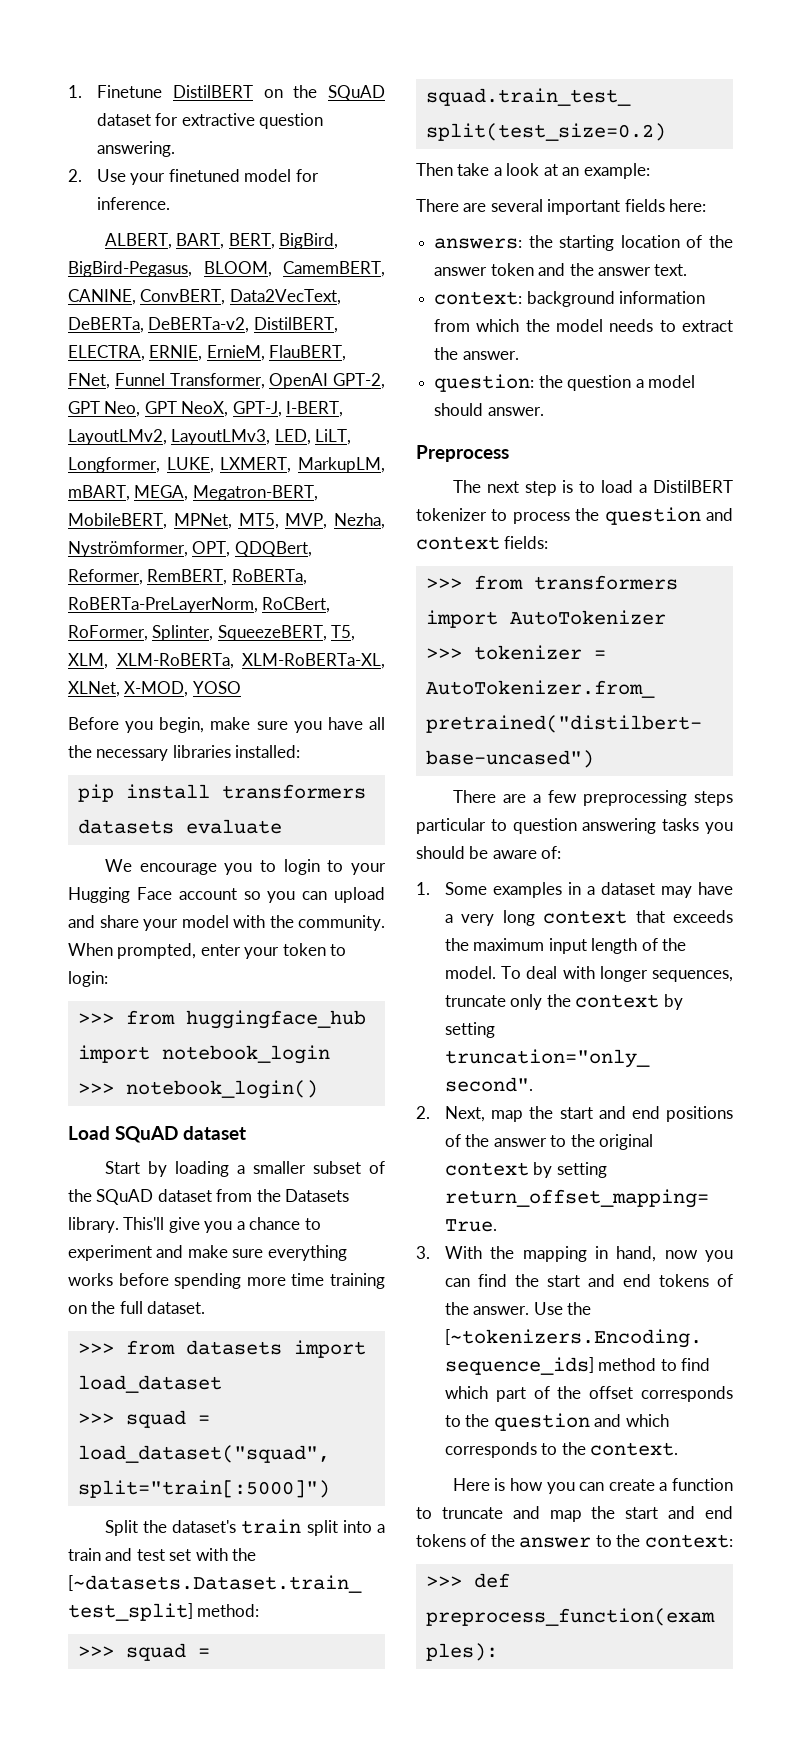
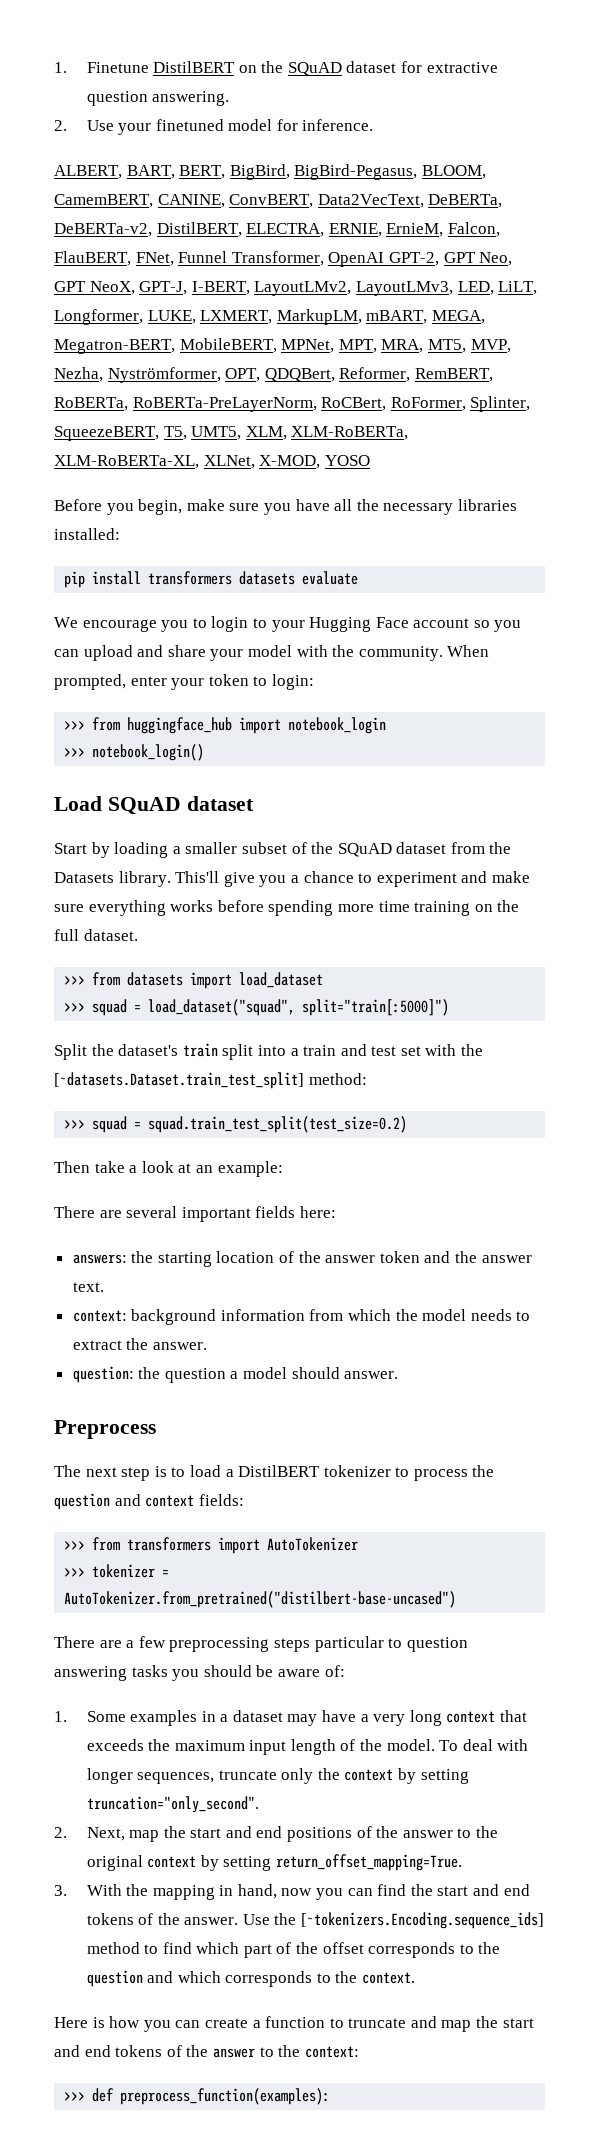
- ALBERT, BART, BERT, BigBird, BigBird-Pegasus, BLOOM, CamemBERT, CANINE, ConvBERT, Data2VecText, DeBERTa, DeBERTa-v2, DistilBERT, ELECTRA, ERNIE, ErnieM, FlauBERT, FNet, Funnel Transformer, OpenAI GPT-2, GPT Neo, GPT NeoX, GPT-J, I-BERT, LayoutLMv2, LayoutLMv3, LED, LiLT, Longformer, LUKE, LXMERT, MarkupLM, mBART, MEGA, Megatron-BERT, MobileBERT, MPNet, MT5, MVP, Nezha, Nyströmformer, OPT, QDQBert, Reformer, RemBERT, RoBERTa, RoBERTa-PreLayerNorm, RoCBert, RoFormer, Splinter, SqueezeBERT, T5, XLM, XLM-RoBERTa, XLM-RoBERTa-XL, XLNet, X-MOD, YOSO
+ ALBERT, BART, BERT, BigBird, BigBird-Pegasus, BLOOM, CamemBERT, CANINE, ConvBERT, Data2VecText, DeBERTa, DeBERTa-v2, DistilBERT, ELECTRA, ERNIE, ErnieM, Falcon, FlauBERT, FNet, Funnel Transformer, OpenAI GPT-2, GPT Neo, GPT NeoX, GPT-J, I-BERT, LayoutLMv2, LayoutLMv3, LED, LiLT, Longformer, LUKE, LXMERT, MarkupLM, mBART, MEGA, Megatron-BERT, MobileBERT, MPNet, MPT, MRA, MT5, MVP, Nezha, Nyströmformer, OPT, QDQBert, Reformer, RemBERT, RoBERTa, RoBERTa-PreLayerNorm, RoCBert, RoFormer, Splinter, SqueezeBERT, T5, UMT5, XLM, XLM-RoBERTa, XLM-RoBERTa-XL, XLNet, X-MOD, YOSO

